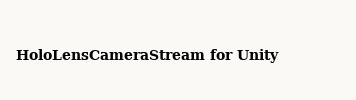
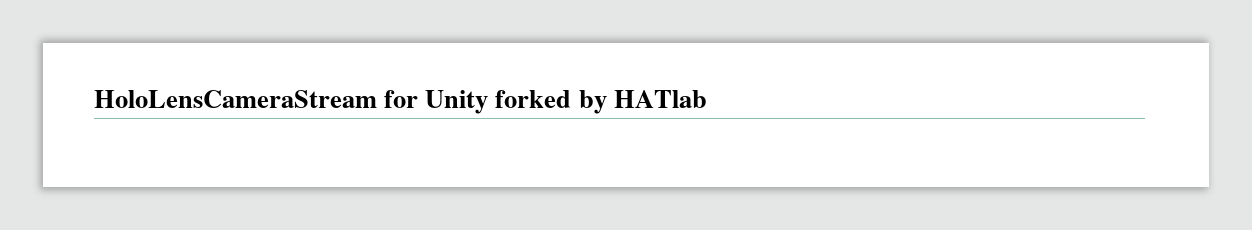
- HoloLensCameraStream for Unity
+ HoloLensCameraStream for Unity forked by HATlab

